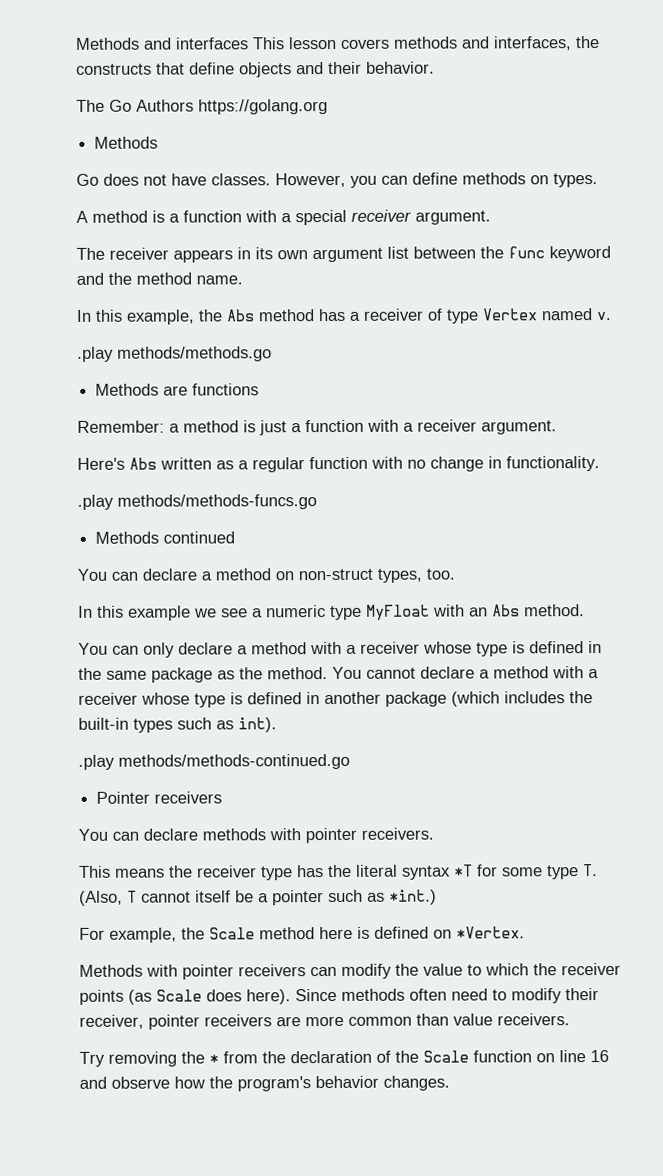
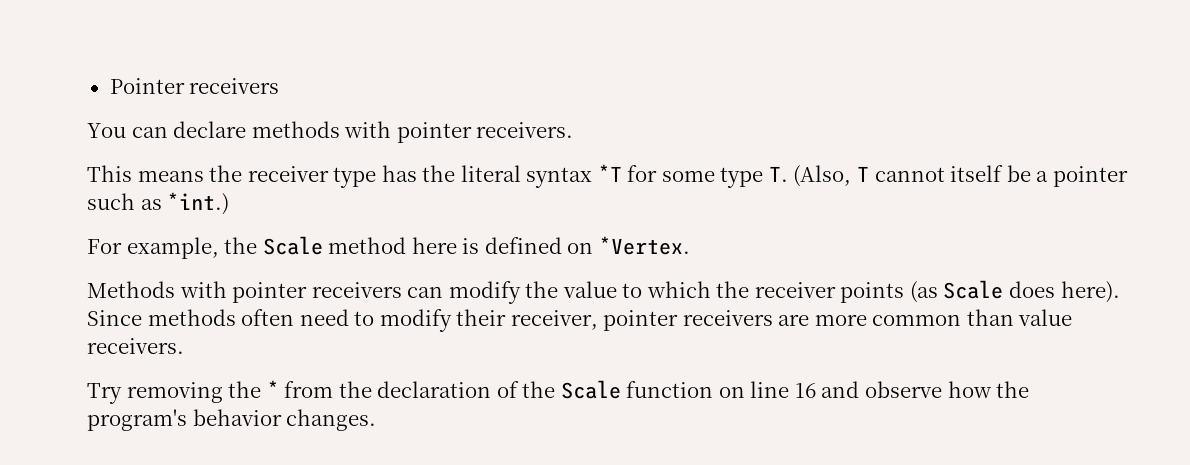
- Methods and interfaces This lesson covers methods and interfaces, the constructs that define objects and their behavior.
- The Go Authors https://golang.org
- Methods
- Go does not have classes. However, you can define methods on types.
- A method is a function with a special receiver argument.
- The receiver appears in its own argument list between the func keyword and the method name.
- In this example, the Abs method has a receiver of type Vertex named v.
- .play methods/methods.go
- Methods are functions
- Remember: a method is just a function with a receiver argument.
- Here's Abs written as a regular function with no change in functionality.
- .play methods/methods-funcs.go
- Methods continued
- You can declare a method on non-struct types, too.
- In this example we see a numeric type MyFloat with an Abs method.
- You can only declare a method with a receiver whose type is defined in the same package as the method. You cannot declare a method with a receiver whose type is defined in another package (which includes the built-in types such as int).
- .play methods/methods-continued.go

